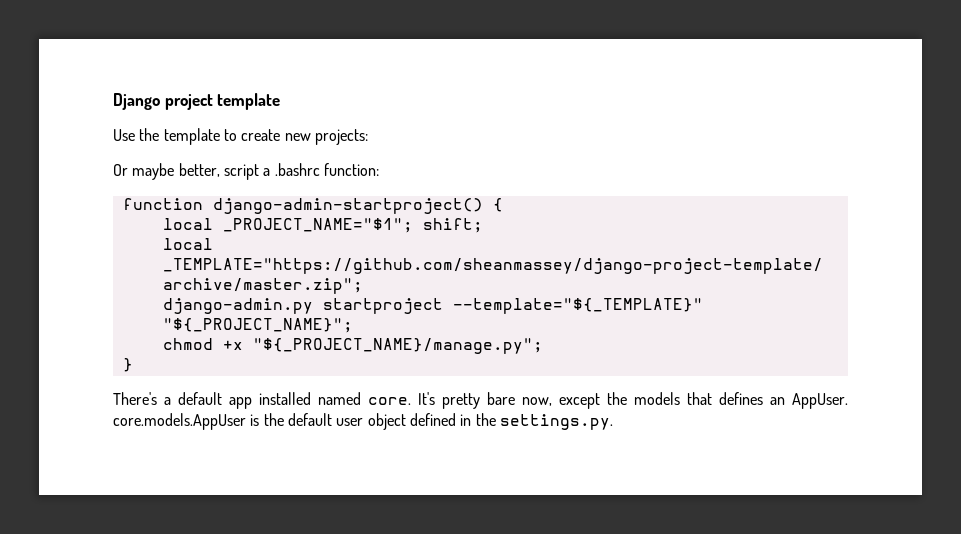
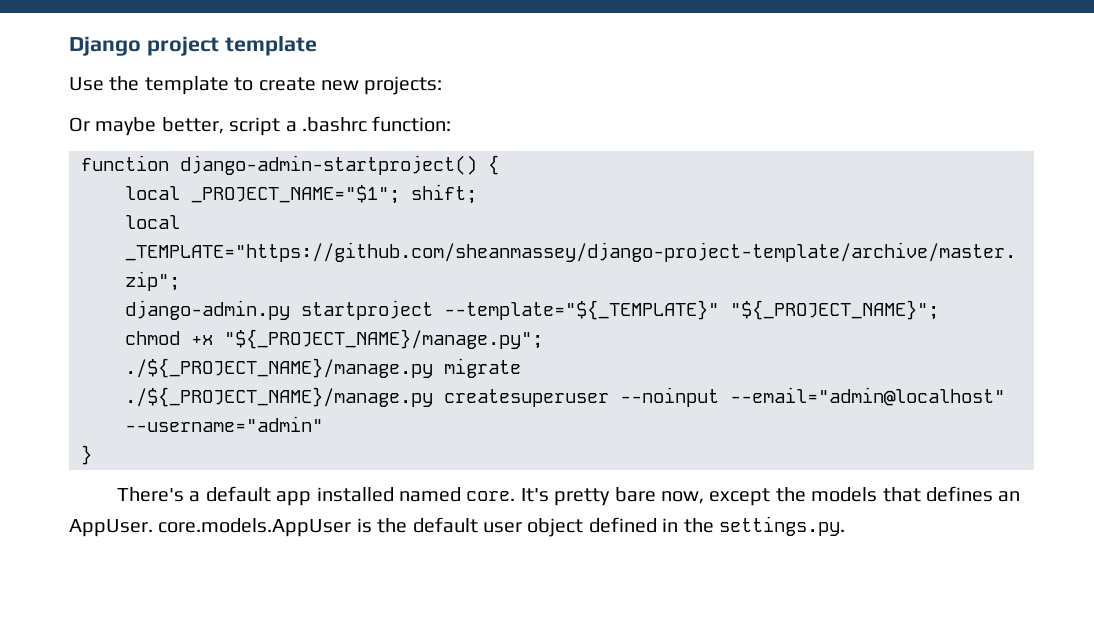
+ ./${_PROJECT_NAME}/manage.py migrate
+ ./${_PROJECT_NAME}/manage.py createsuperuser --noinput --email="admin@localhost" --username="admin"

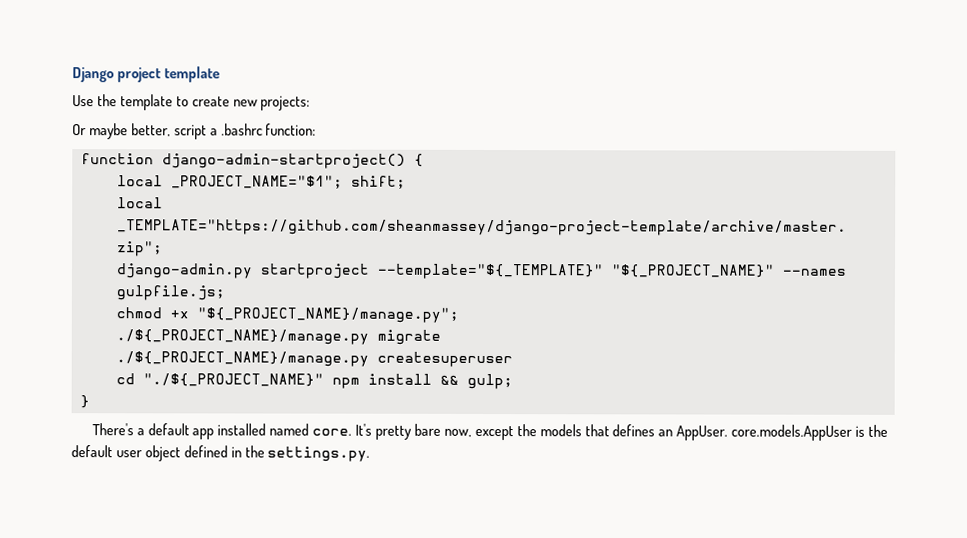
- django-admin.py startproject --template="${_TEMPLATE}" "${_PROJECT_NAME}";
+ django-admin.py startproject --template="${_TEMPLATE}" "${_PROJECT_NAME}" --names gulpfile.js;
- ./${_PROJECT_NAME}/manage.py createsuperuser --noinput --email="admin@localhost" --username="admin"
+ ./${_PROJECT_NAME}/manage.py createsuperuser
+ cd "./${_PROJECT_NAME}" npm install && gulp;

